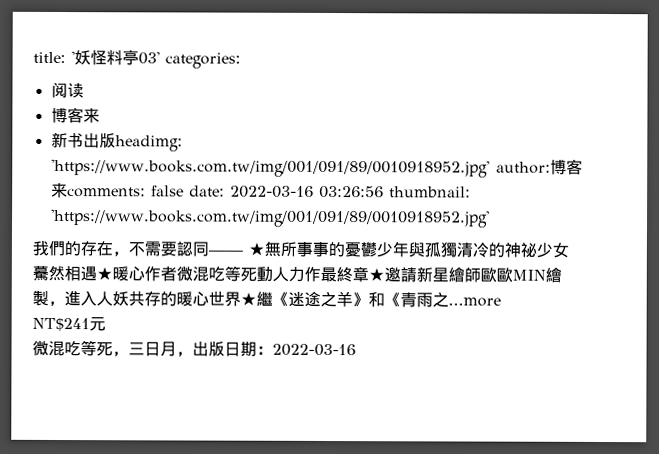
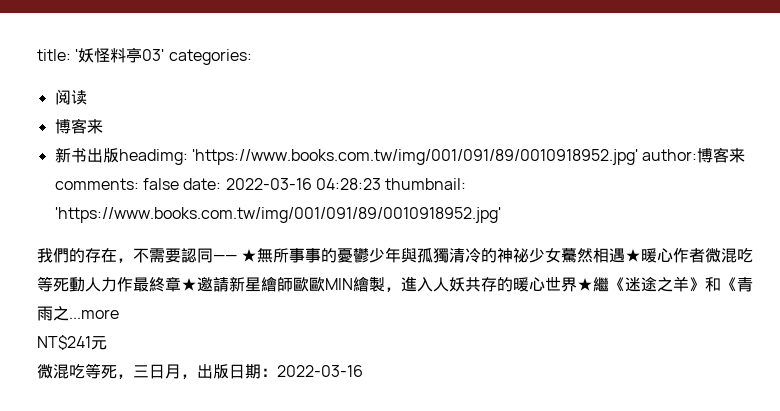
- 新书出版headimg: 'https://www.books.com.tw/img/001/091/89/0010918952.jpg' author:博客来comments: false date: 2022-03-16 03:26:56 thumbnail: 'https://www.books.com.tw/img/001/091/89/0010918952.jpg'
+ 新书出版headimg: 'https://www.books.com.tw/img/001/091/89/0010918952.jpg' author:博客来comments: false date: 2022-03-16 04:28:23 thumbnail: 'https://www.books.com.tw/img/001/091/89/0010918952.jpg'

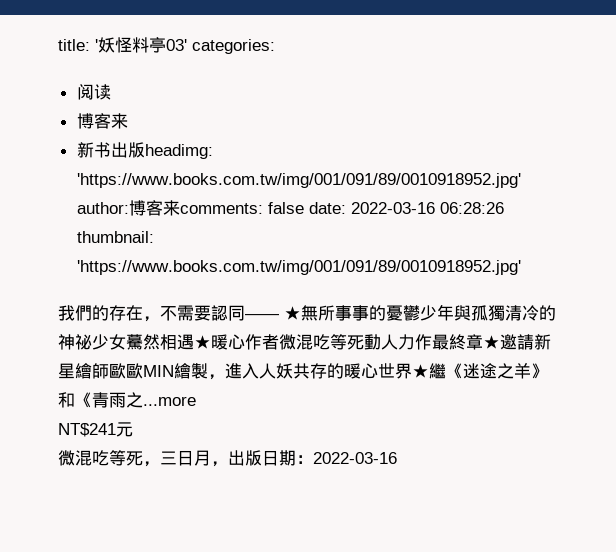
- 新书出版headimg: 'https://www.books.com.tw/img/001/091/89/0010918952.jpg' author:博客来comments: false date: 2022-03-16 04:28:23 thumbnail: 'https://www.books.com.tw/img/001/091/89/0010918952.jpg'
+ 新书出版headimg: 'https://www.books.com.tw/img/001/091/89/0010918952.jpg' author:博客来comments: false date: 2022-03-16 06:28:26 thumbnail: 'https://www.books.com.tw/img/001/091/89/0010918952.jpg'

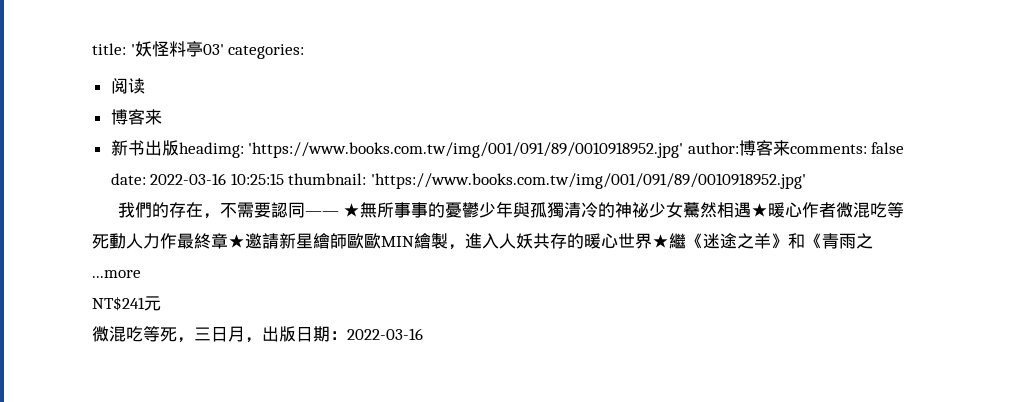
- 新书出版headimg: 'https://www.books.com.tw/img/001/091/89/0010918952.jpg' author:博客来comments: false date: 2022-03-16 06:28:26 thumbnail: 'https://www.books.com.tw/img/001/091/89/0010918952.jpg'
+ 新书出版headimg: 'https://www.books.com.tw/img/001/091/89/0010918952.jpg' author:博客来comments: false date: 2022-03-16 10:25:15 thumbnail: 'https://www.books.com.tw/img/001/091/89/0010918952.jpg'

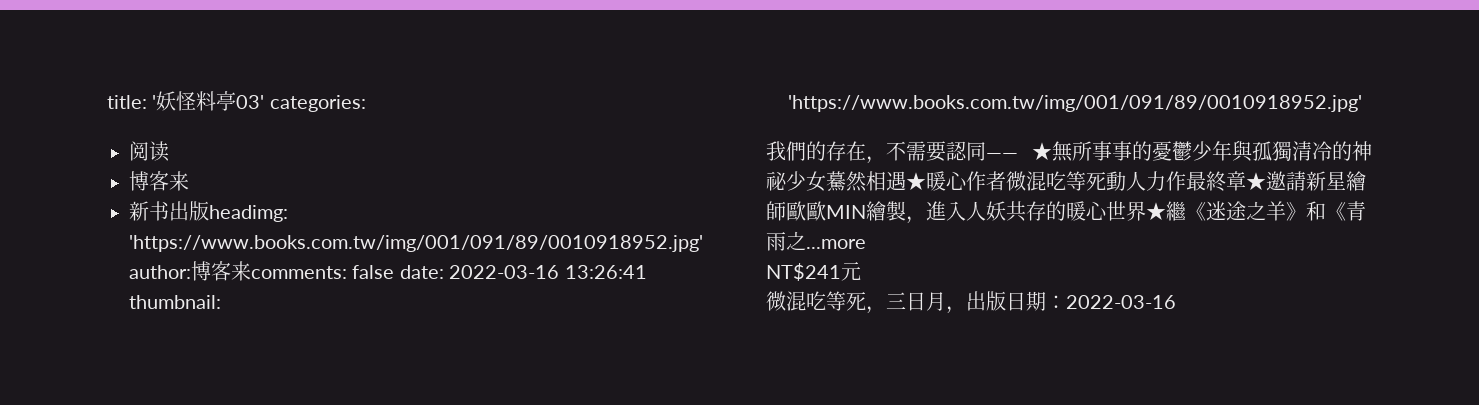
- 新书出版headimg: 'https://www.books.com.tw/img/001/091/89/0010918952.jpg' author:博客来comments: false date: 2022-03-16 10:25:15 thumbnail: 'https://www.books.com.tw/img/001/091/89/0010918952.jpg'
+ 新书出版headimg: 'https://www.books.com.tw/img/001/091/89/0010918952.jpg' author:博客来comments: false date: 2022-03-16 13:26:41 thumbnail: 'https://www.books.com.tw/img/001/091/89/0010918952.jpg'

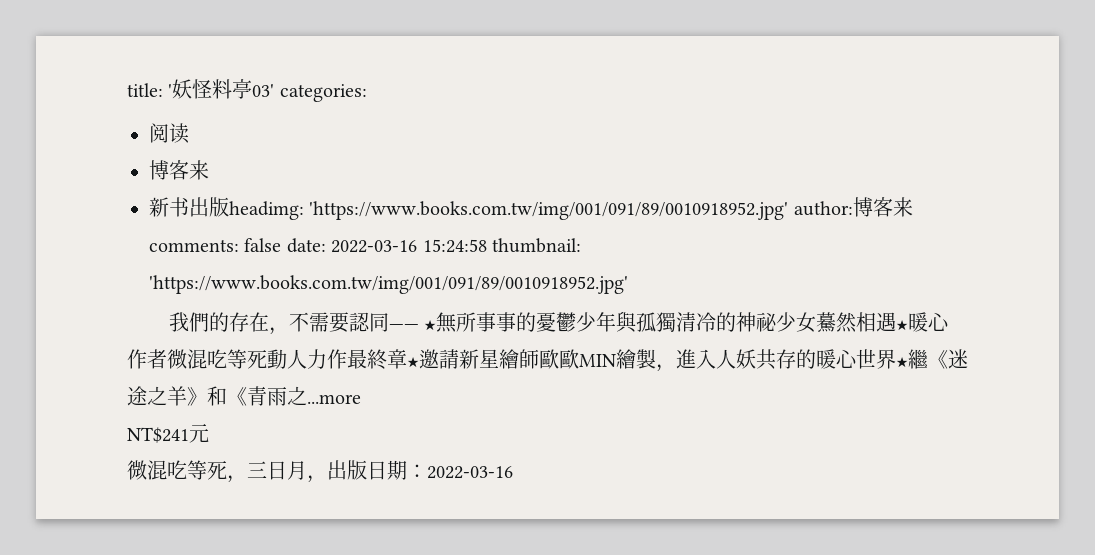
- 新书出版headimg: 'https://www.books.com.tw/img/001/091/89/0010918952.jpg' author:博客来comments: false date: 2022-03-16 13:26:41 thumbnail: 'https://www.books.com.tw/img/001/091/89/0010918952.jpg'
+ 新书出版headimg: 'https://www.books.com.tw/img/001/091/89/0010918952.jpg' author:博客来comments: false date: 2022-03-16 15:24:58 thumbnail: 'https://www.books.com.tw/img/001/091/89/0010918952.jpg'

